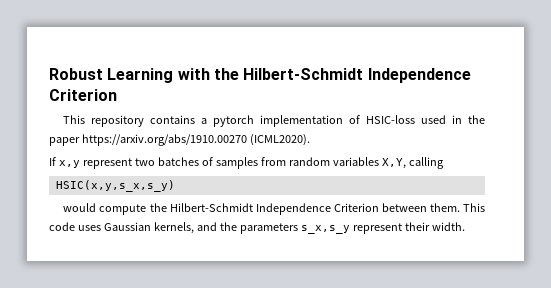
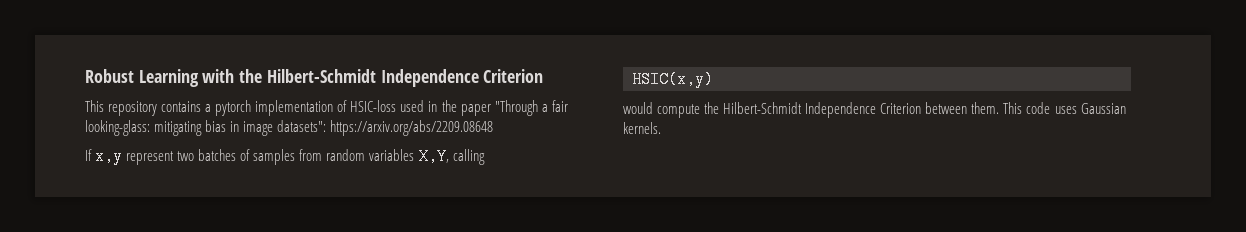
- This repository contains a pytorch implementation of HSIC-loss used in the paper https://arxiv.org/abs/1910.00270 (ICML2020).
+ This repository contains a pytorch implementation of HSIC-loss used in the paper "Through a fair looking-glass: mitigating bias in image datasets": https://arxiv.org/abs/2209.08648
- HSIC(x,y,s_x,s_y)
+ HSIC(x,y)
- This code uses Gaussian kernels, and the parameters s_x,s_y represent their width.
+ This code uses Gaussian kernels.

